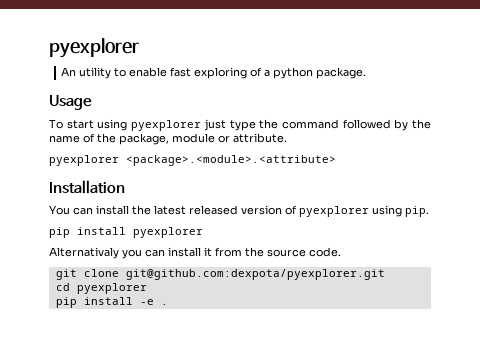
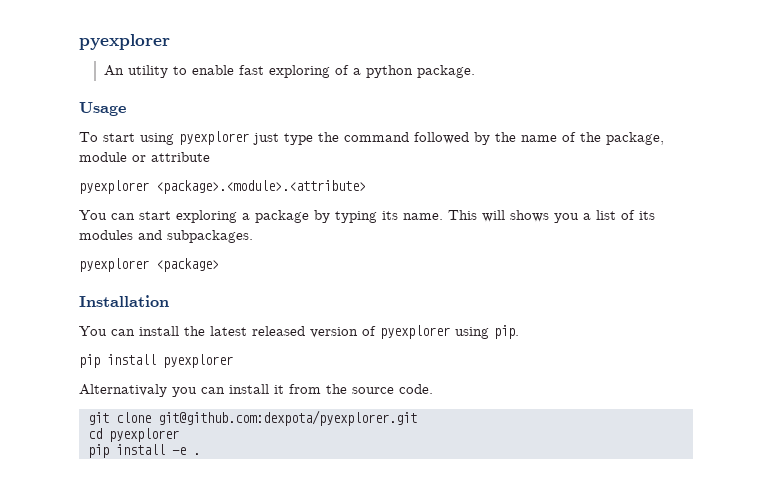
- To start using pyexplorer just type the command followed by the name of the package, module or attribute.
+ To start using pyexplorer just type the command followed by the name of the package, module or attribute
+ You can start exploring a package by typing its name. This will shows you a list of its modules and subpackages.
+ pyexplorer <package>

